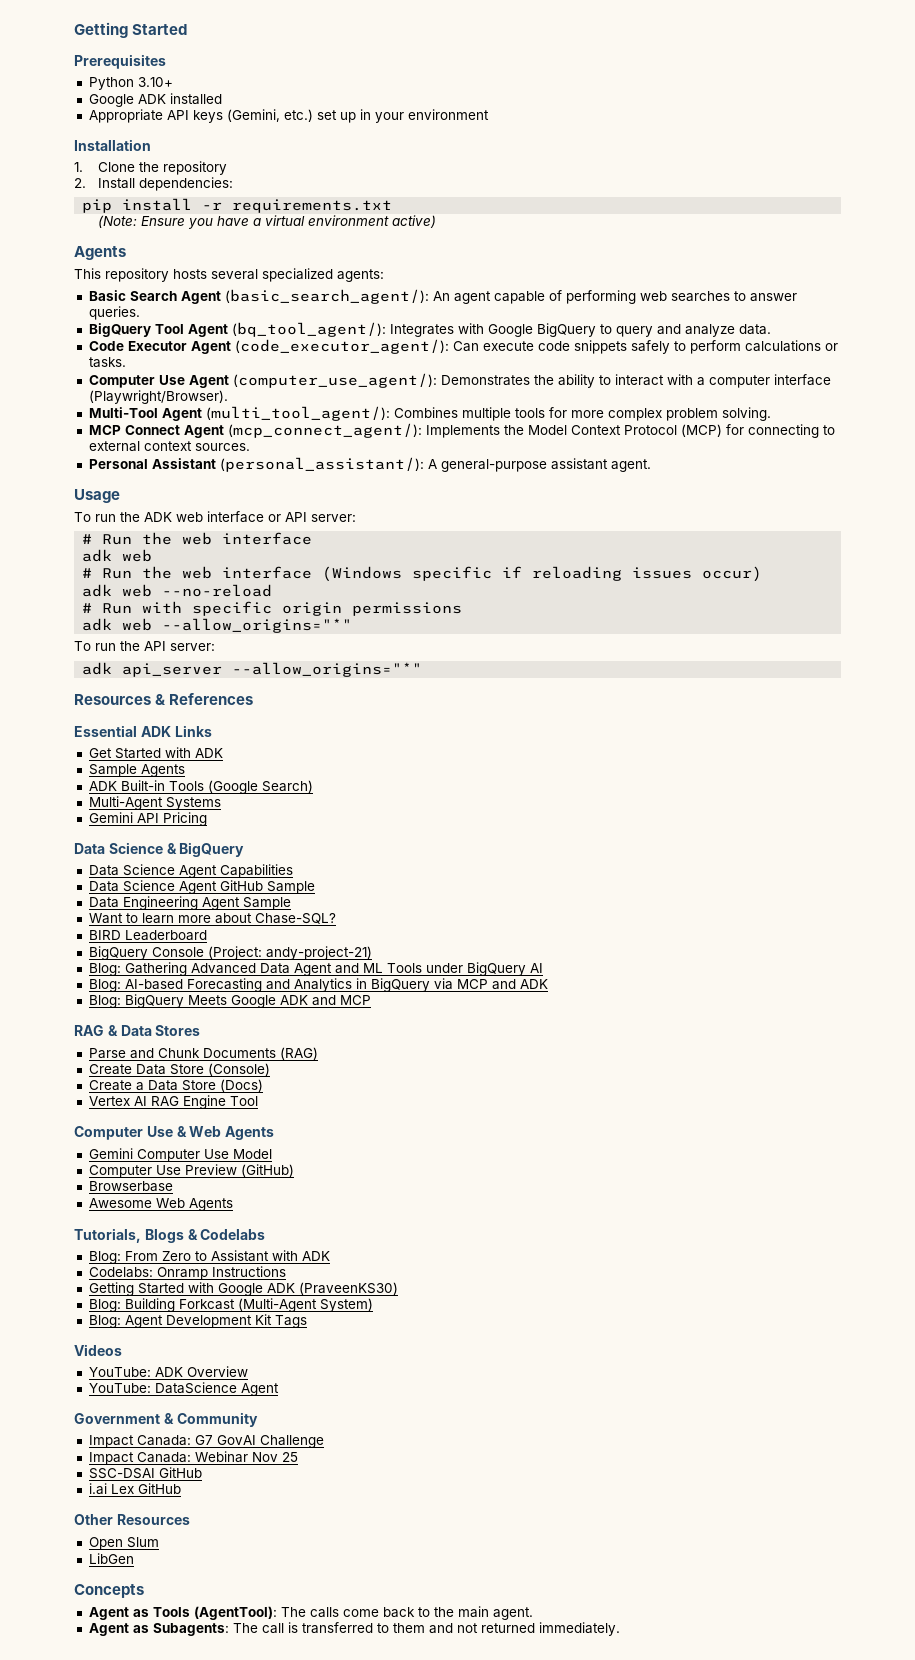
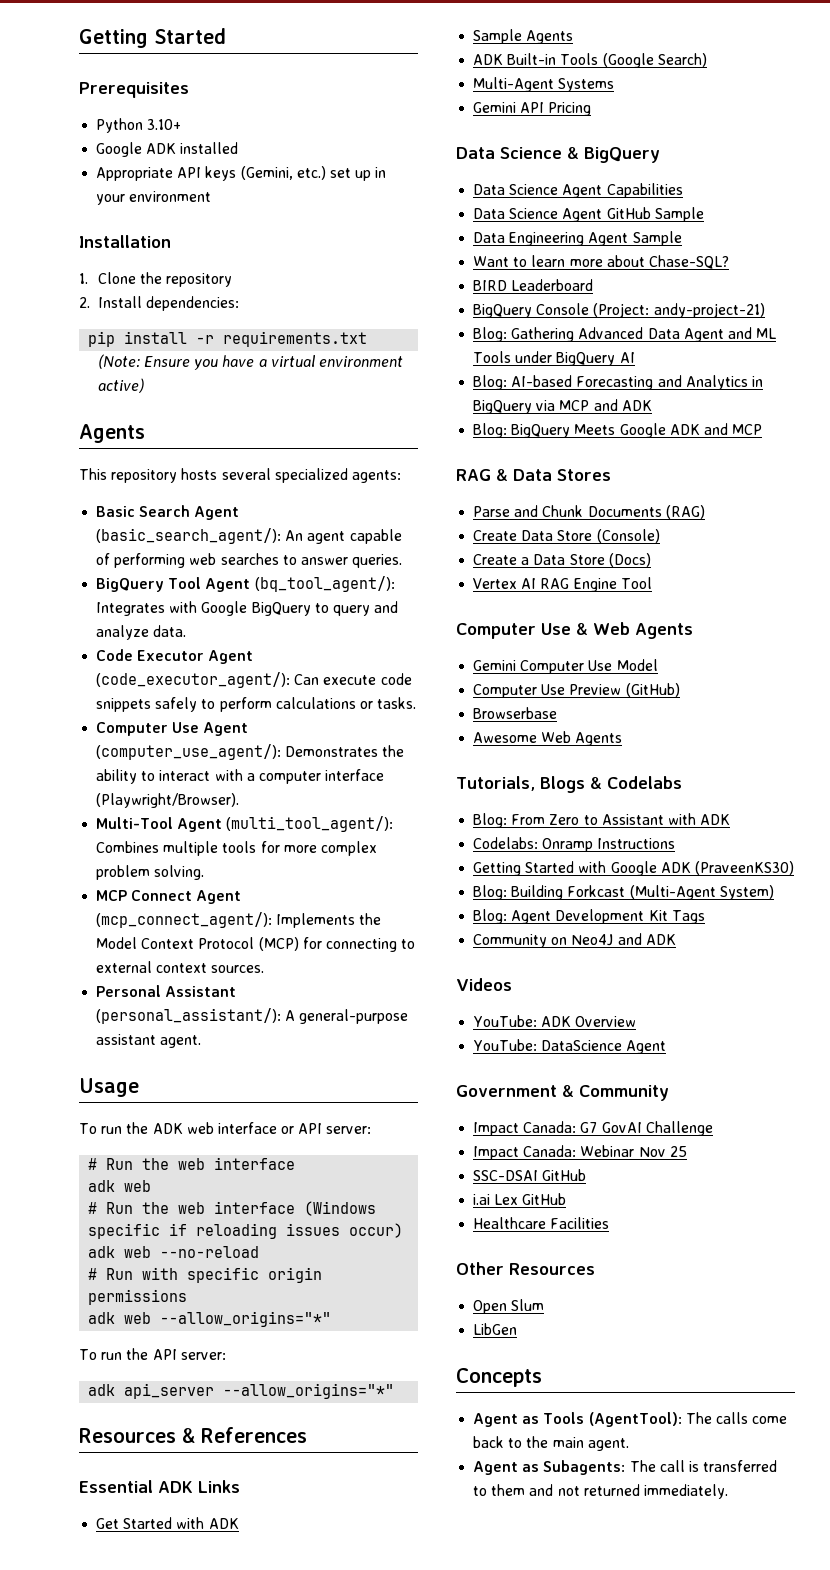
+ Community on Neo4J and ADK
+ Healthcare Facilities

